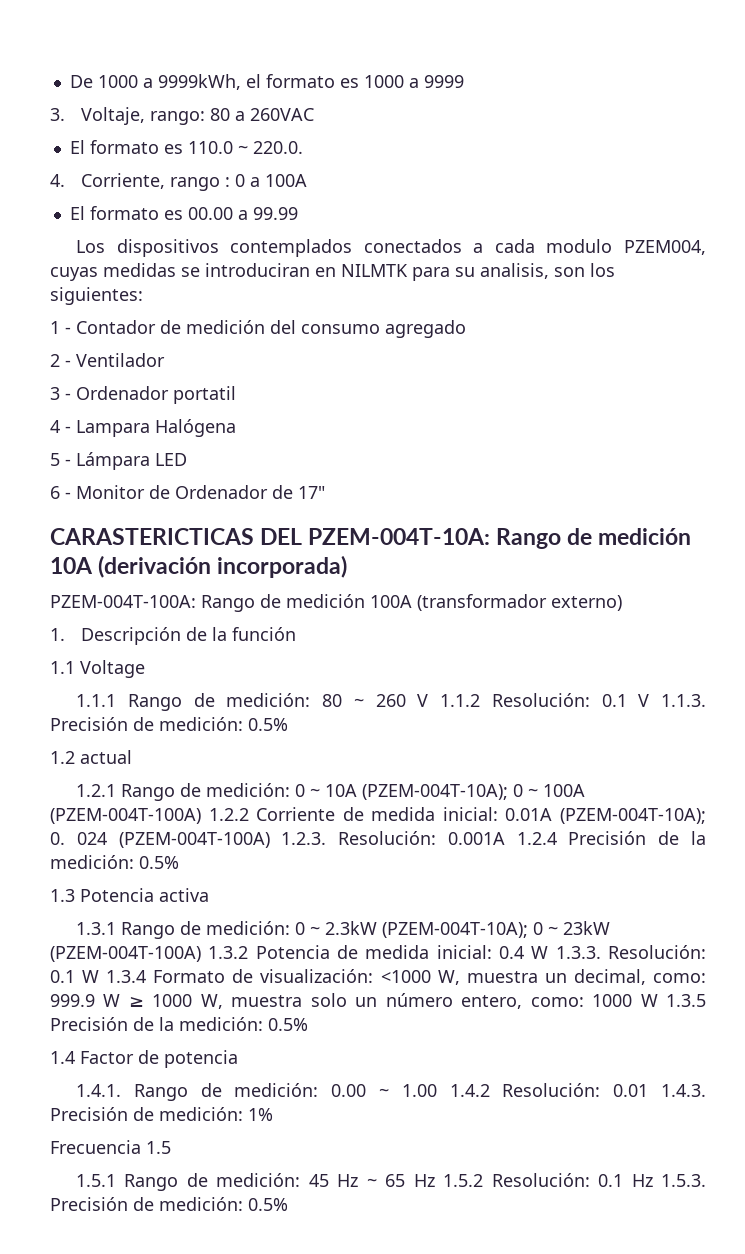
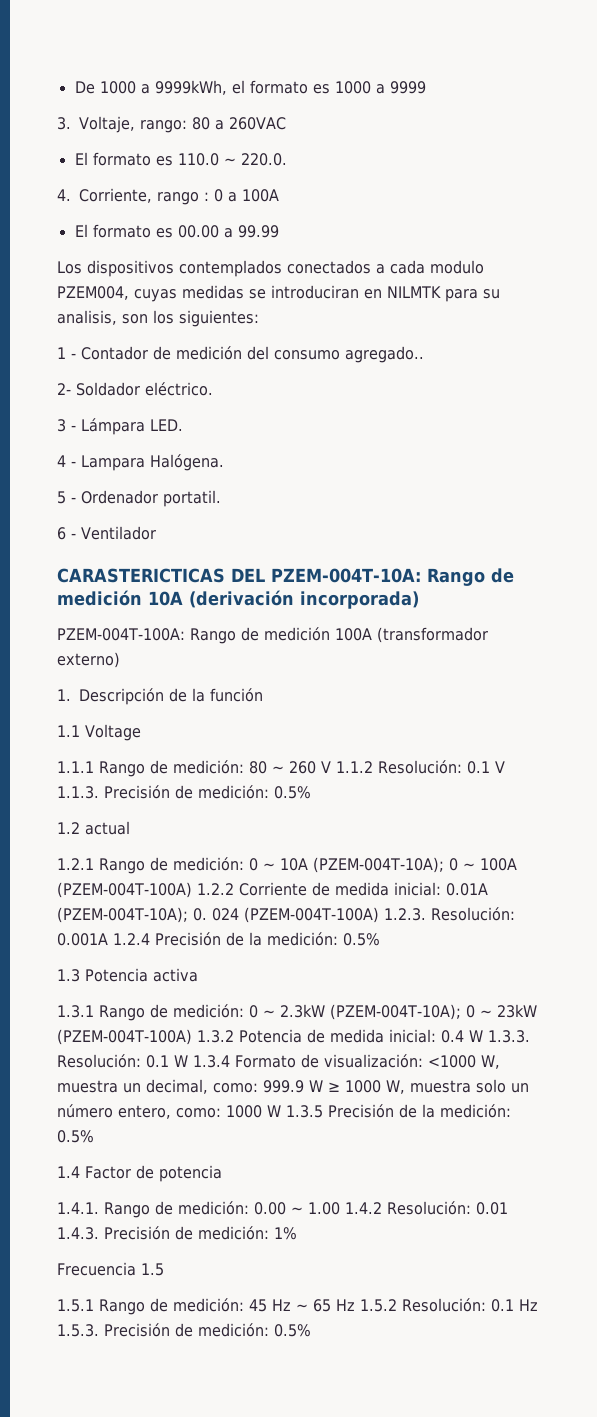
- 1 - Contador de medición del consumo agregado
- 2 - Ventilador
+ 1 - Contador de medición del consumo agregado..
+ 2- Soldador eléctrico.
- 3 - Ordenador portatil
+ 3 - Lámpara LED.
- 4 - Lampara Halógena
+ 4 - Lampara Halógena.
- 5 - Lámpara LED
+ 5 - Ordenador portatil.
- 6 - Monitor de Ordenador de 17"
+ 6 - Ventilador

